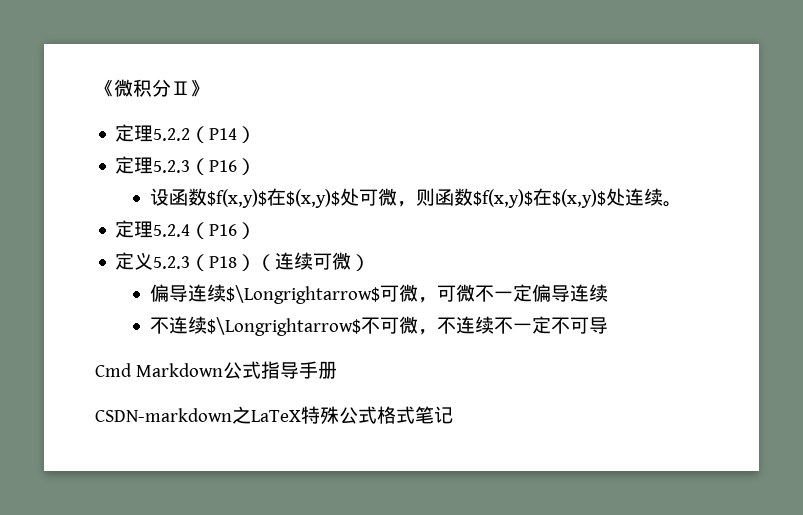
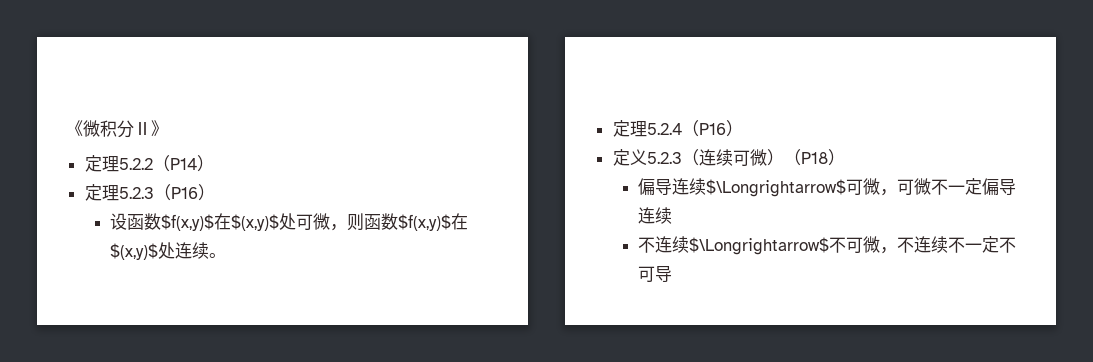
- 定义5.2.3（P18）（连续可微）
+ 定义5.2.3（连续可微）（P18）
- Cmd Markdown公式指导手册
- CSDN-markdown之LaTeX特殊公式格式笔记

